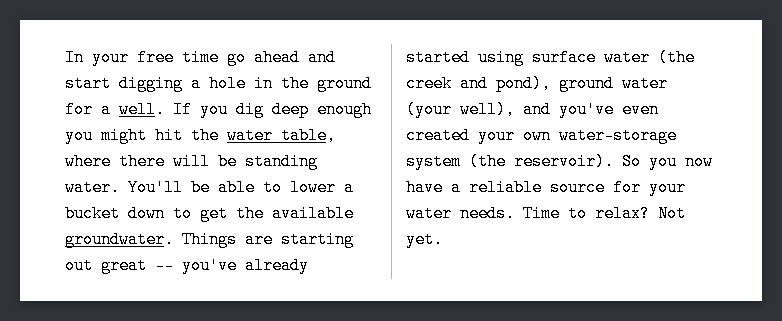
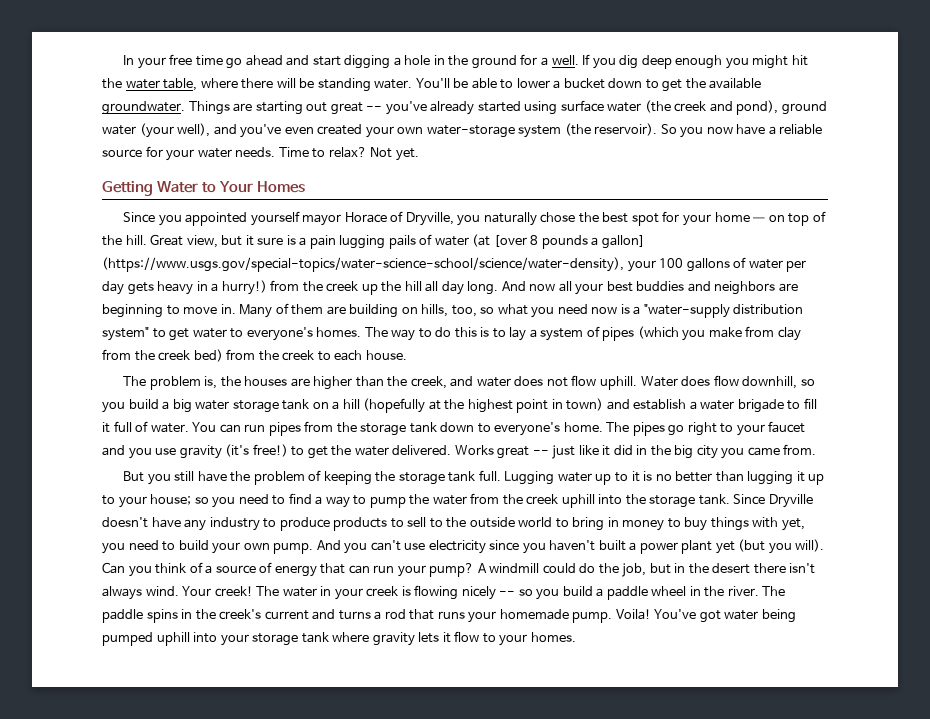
+ Getting Water to Your Homes
+ Since you appointed yourself mayor Horace of Dryville, you naturally chose the best spot for your home — on top of the hill. Great view, but it sure is a pain lugging pails of water (at [over 8 pounds a gallon] (https://www.usgs.gov/special-topics/water-science-school/science/water-density), your 100 gallons of water per day gets heavy in a hurry!) from the creek up the hill all day long. And now all your best buddies and neighbors are beginning to move in. Many of them are building on hills, too, so what you need now is a "water-supply distribution system" to get water to everyone's homes. The way to do this is to lay a system of pipes (which you make from clay from the creek bed) from the creek to each house.
+ The problem is, the houses are higher than the creek, and water does not flow uphill. Water does flow downhill, so you build a big water storage tank on a hill (hopefully at the highest point in town) and establish a water brigade to fill it full of water. You can run pipes from the storage tank down to everyone's home. The pipes go right to your faucet and you use gravity (it's free!) to get the water delivered. Works great -- just like it did in the big city you came from.
+ But you still have the problem of keeping the storage tank full. Lugging water up to it is no better than lugging it up to your house; so you need to find a way to pump the water from the creek uphill into the storage tank. Since Dryville doesn't have any industry to produce products to sell to the outside world to bring in money to buy things with yet, you need to build your own pump. And you can't use electricity since you haven't built a power plant yet (but you will). Can you think of a source of energy that can run your pump? A windmill could do the job, but in the desert there isn't always wind. Your creek! The water in your creek is flowing nicely -- so you build a paddle wheel in the river. The paddle spins in the creek's current and turns a rod that runs your homemade pump. Voila! You've got water being pumped uphill into your storage tank where gravity lets it flow to your homes.

